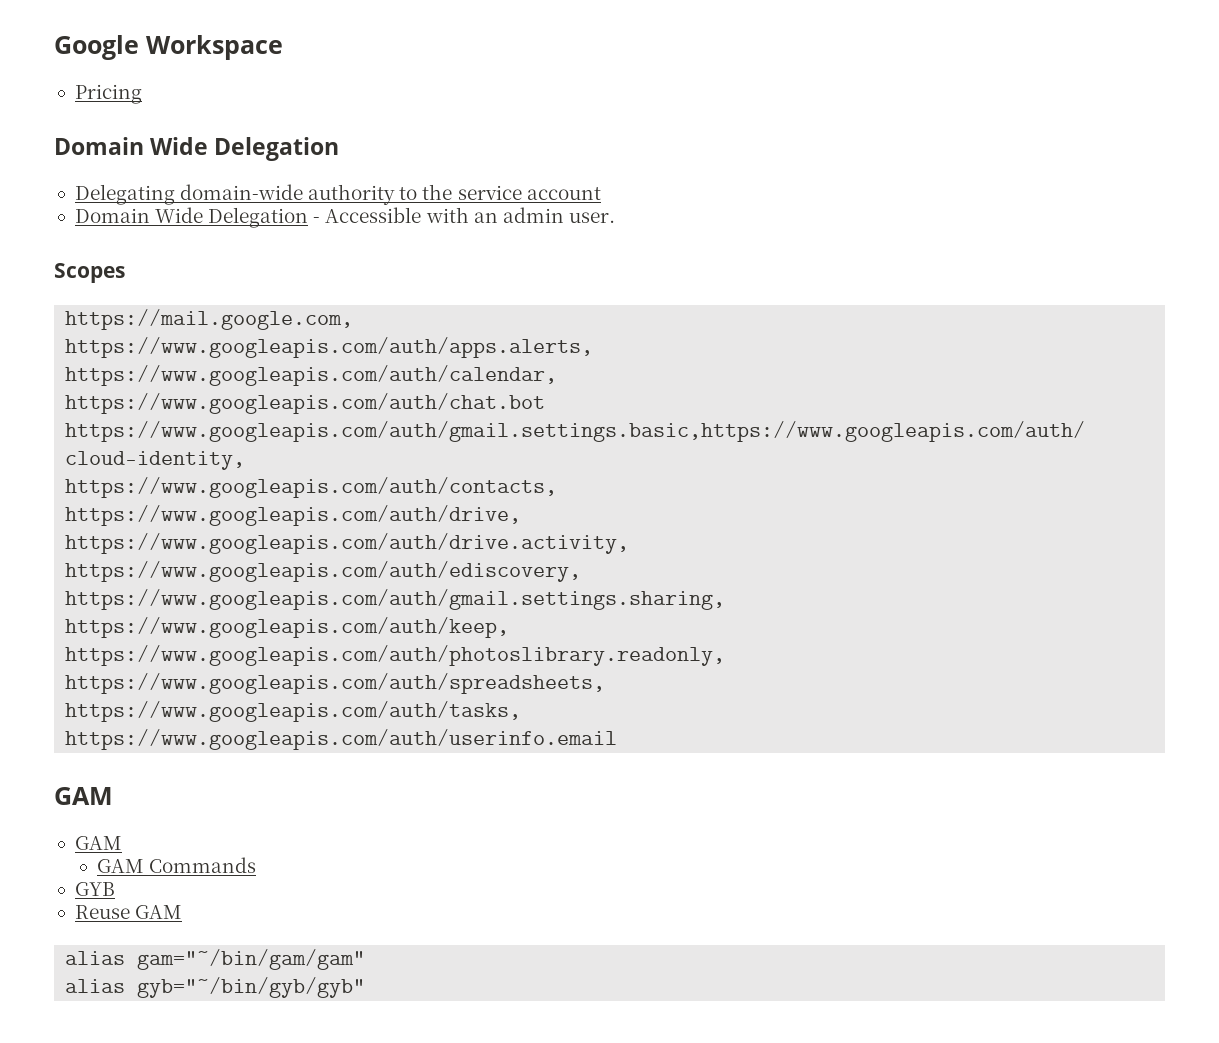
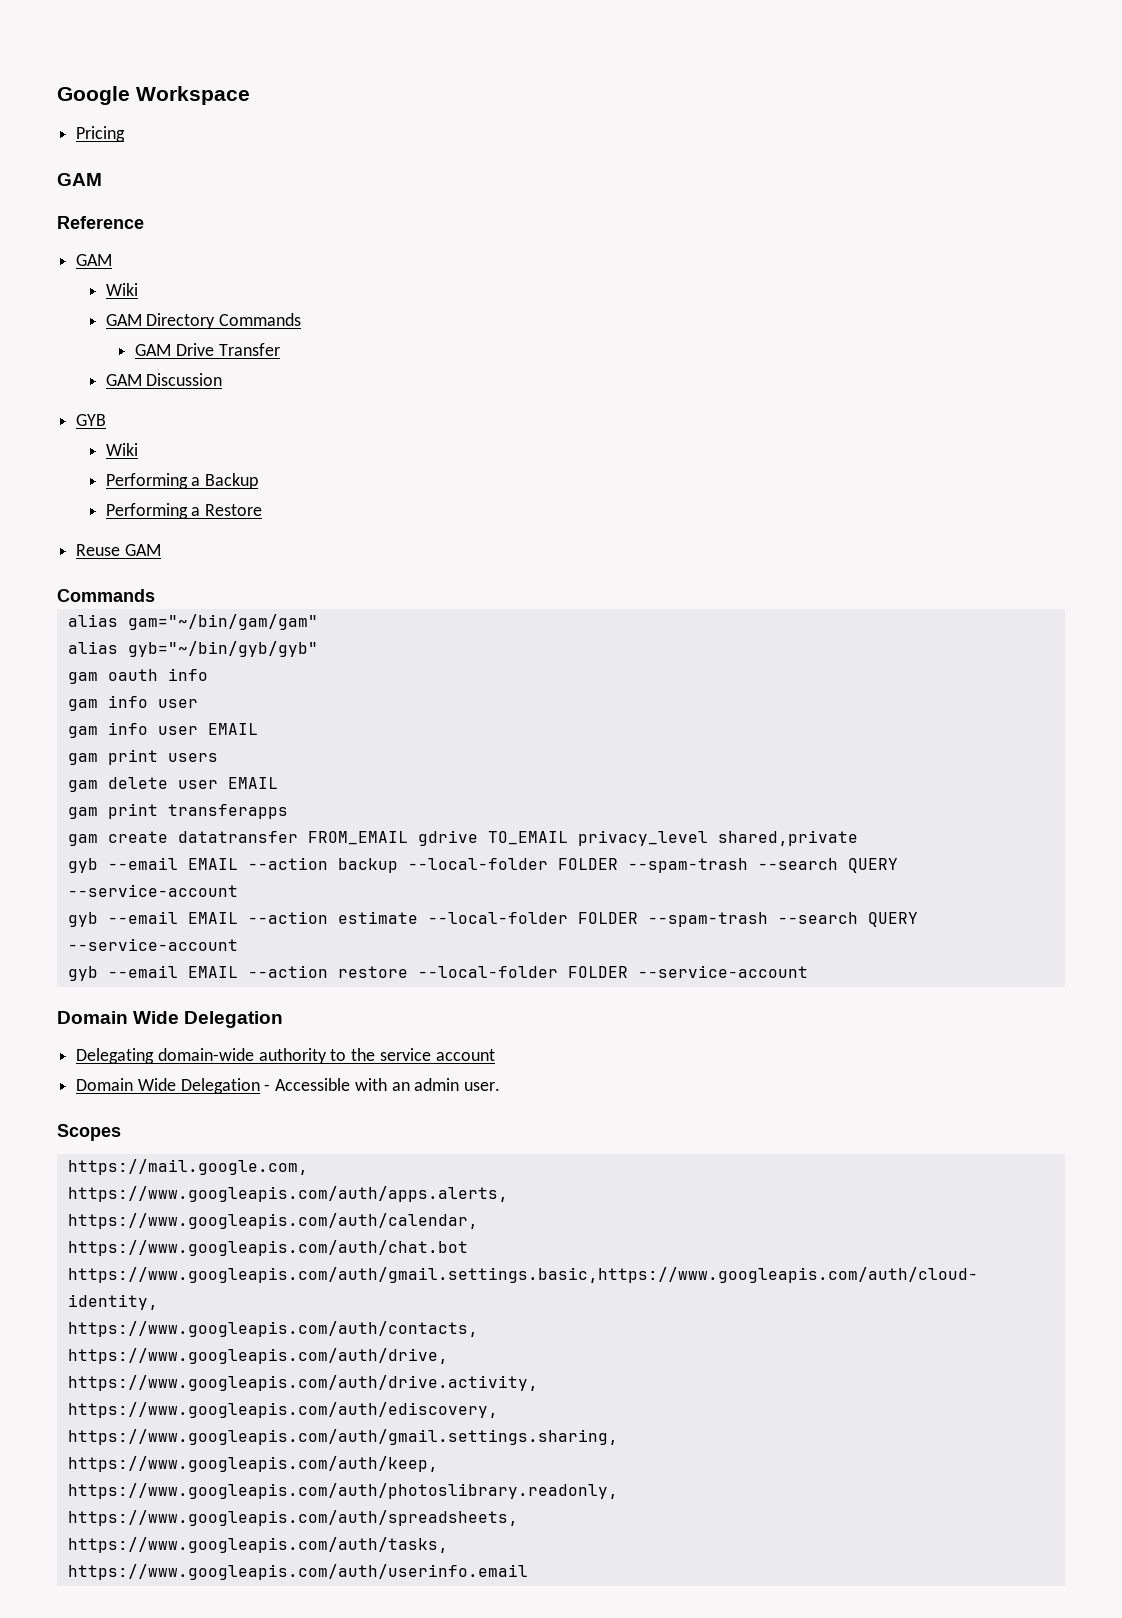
  Pricing
+ GAM
+ Reference
+ GAM
+ Wiki
+ GAM Directory Commands
+ GAM Drive Transfer
+ GAM Discussion
+ GYB
+ Wiki
+ Performing a Backup
+ Performing a Restore
+ Reuse GAM
+ Commands
+ alias gam="~/bin/gam/gam"
+ alias gyb="~/bin/gyb/gyb"
+ gam oauth info
+ gam info user
+ gam info user EMAIL
+ gam print users
+ gam delete user EMAIL
+ gam print transferapps
+ gam create datatransfer FROM_EMAIL gdrive TO_EMAIL privacy_level shared,private
+ gyb --email EMAIL --action backup --local-folder FOLDER --spam-trash --search QUERY --service-account
+ gyb --email EMAIL --action estimate --local-folder FOLDER --spam-trash --search QUERY --service-account
+ gyb --email EMAIL --action restore --local-folder FOLDER --service-account
  https://www.googleapis.com/auth/userinfo.email
- GAM
- GAM
- GAM Commands
- GYB
- Reuse GAM
- alias gam="~/bin/gam/gam"
- alias gyb="~/bin/gyb/gyb"

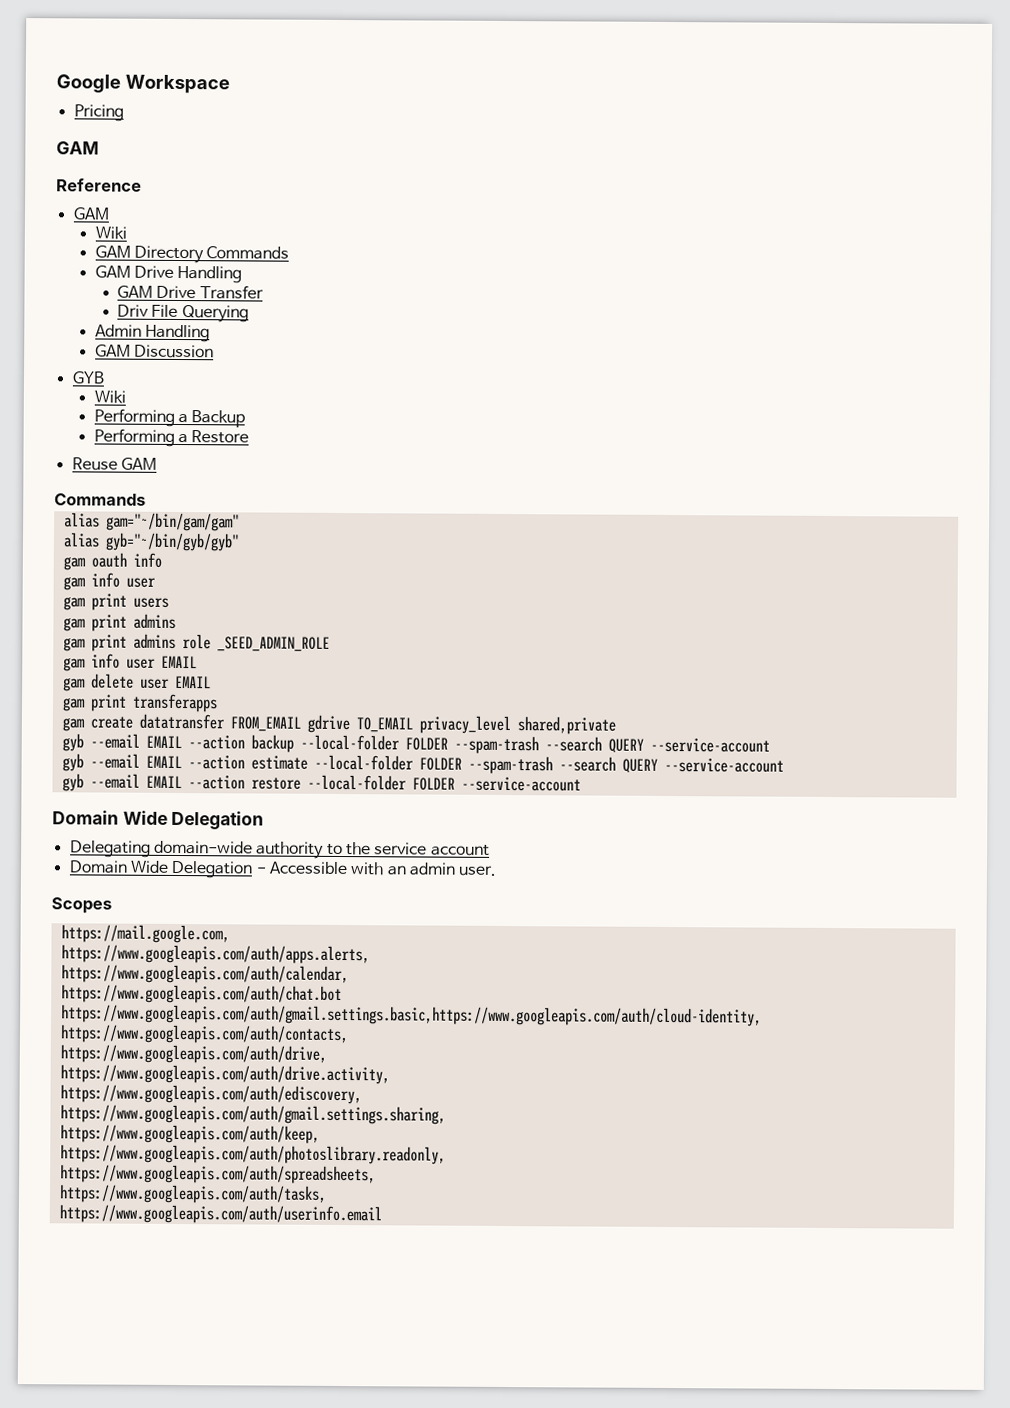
+ GAM Drive Handling
+ Driv File Querying
+ Admin Handling
+ gam print users
+ gam print admins
+ gam print admins role _SEED_ADMIN_ROLE
- gam print users

